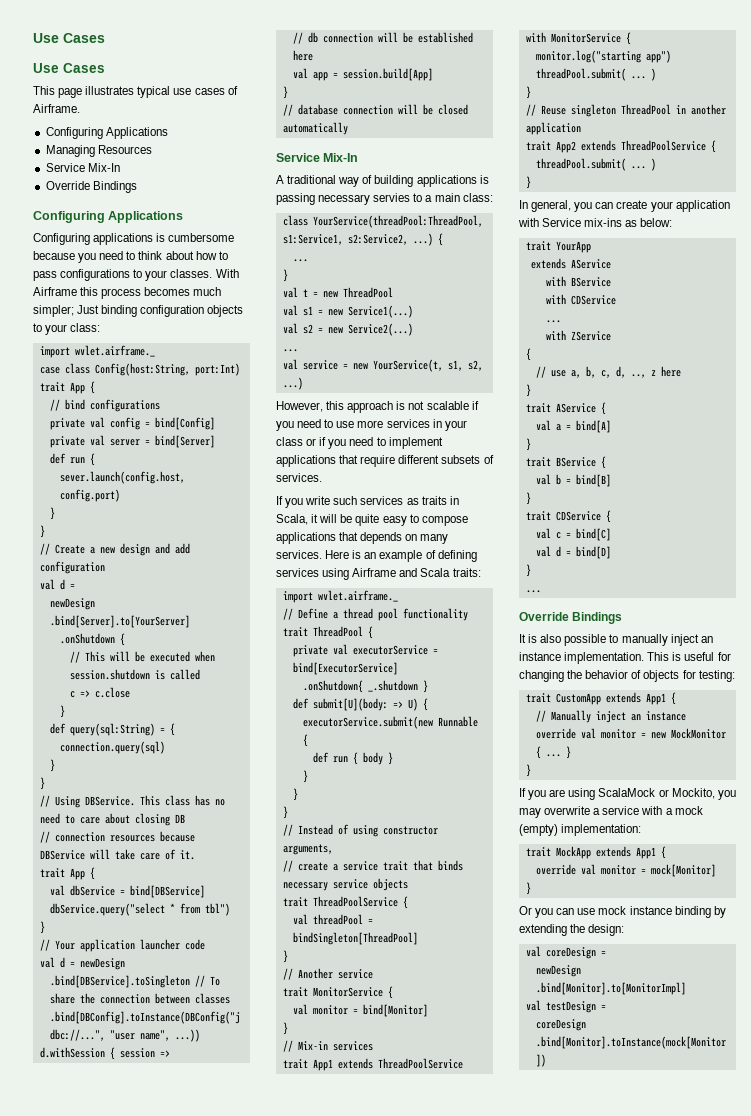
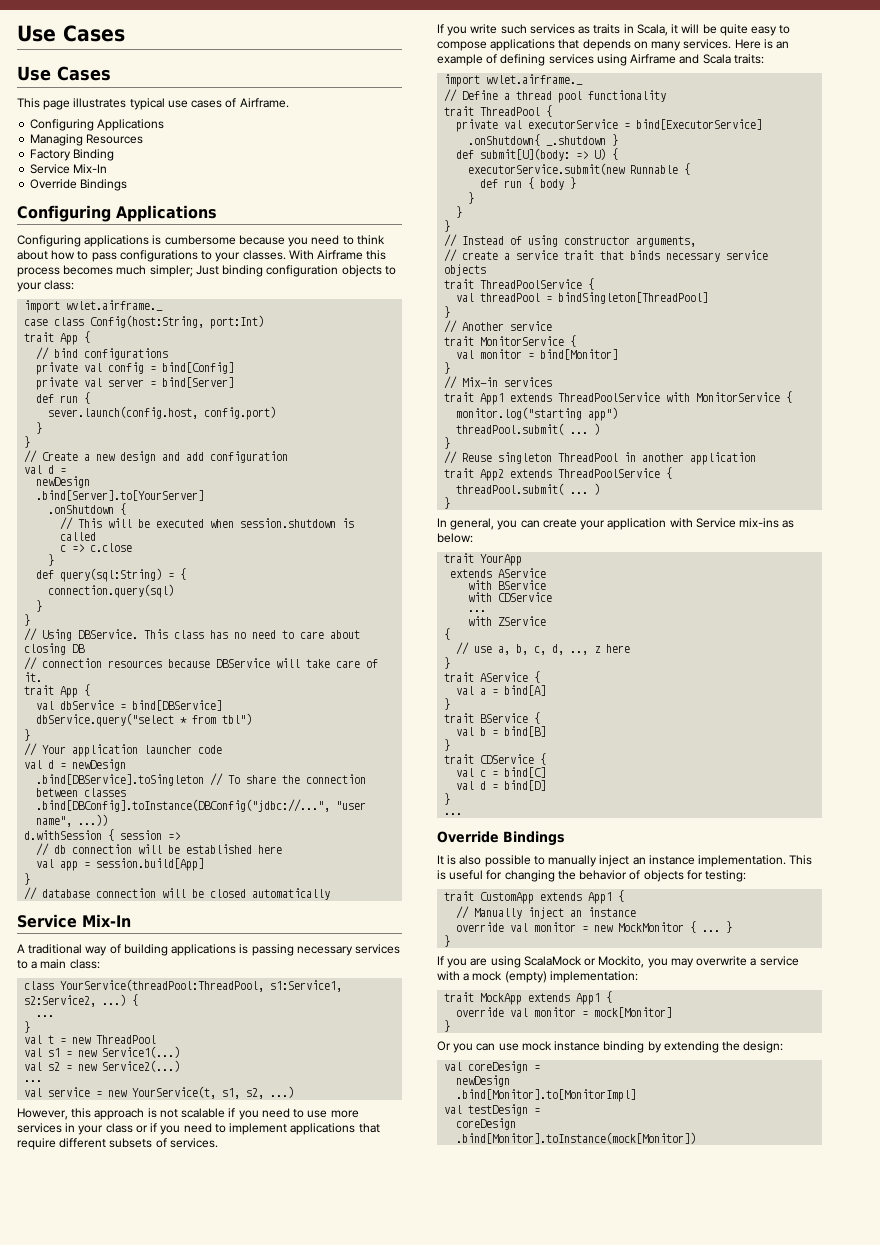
+ Factory Binding
- A traditional way of building applications is passing necessary servies to a main class:
+ A traditional way of building applications is passing necessary services to a main class:

